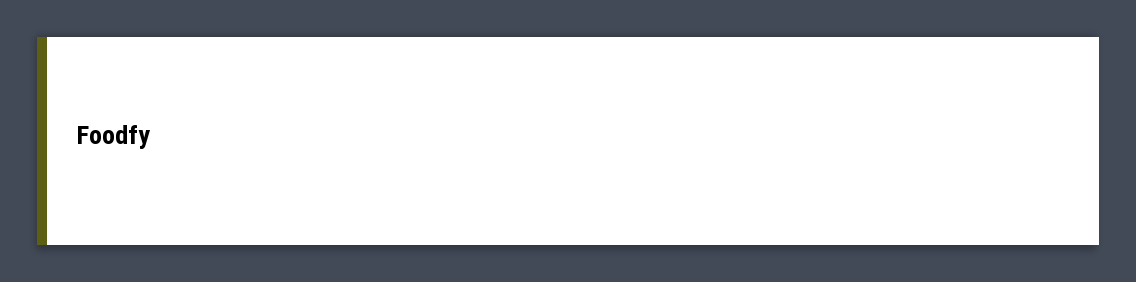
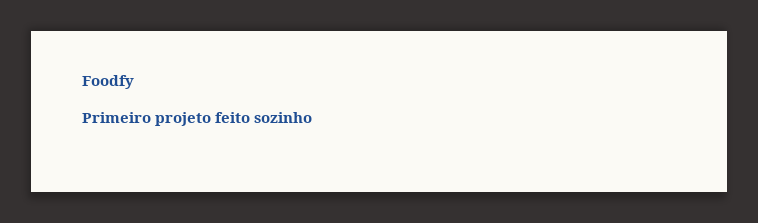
+ Primeiro projeto feito sozinho

